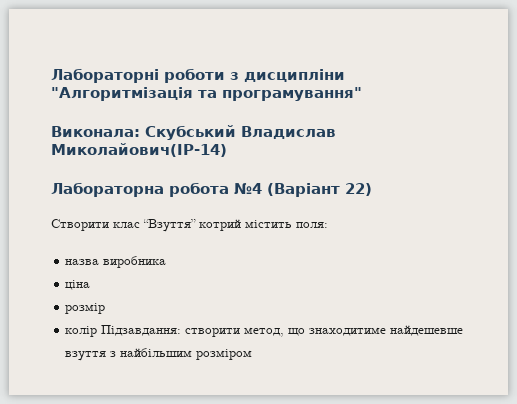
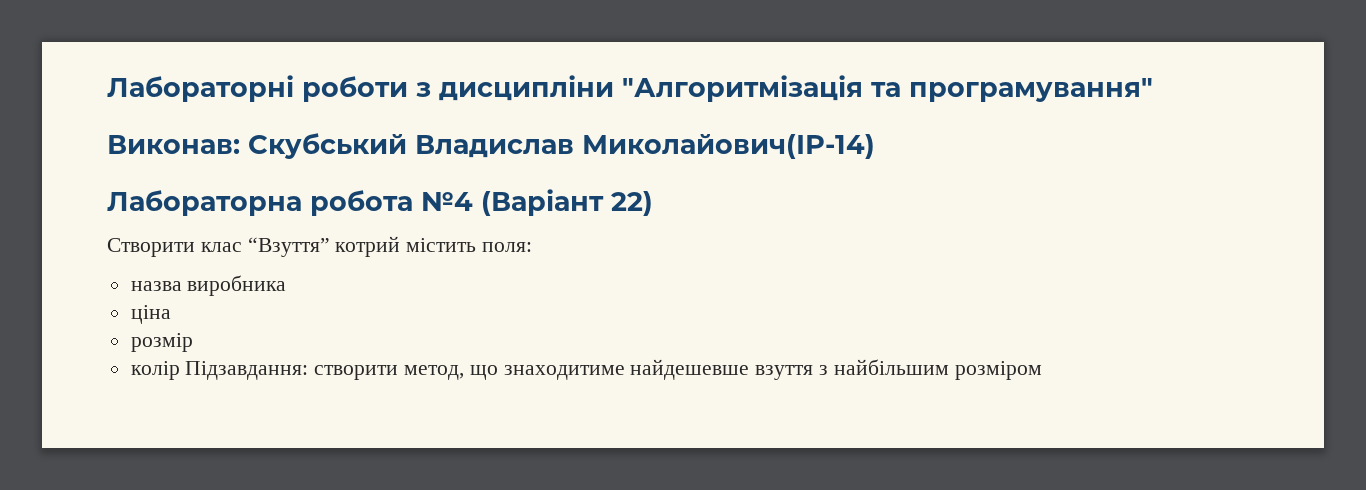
- Виконала: Скубський Владислав Миколайович(ІР-14)
+ Виконав: Скубський Владислав Миколайович(ІР-14)

